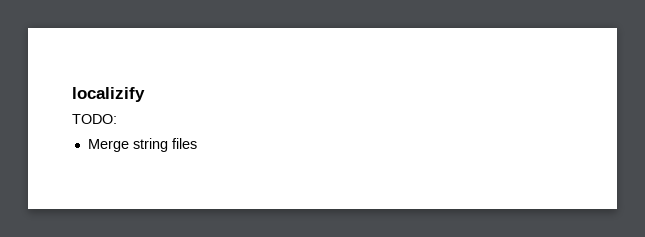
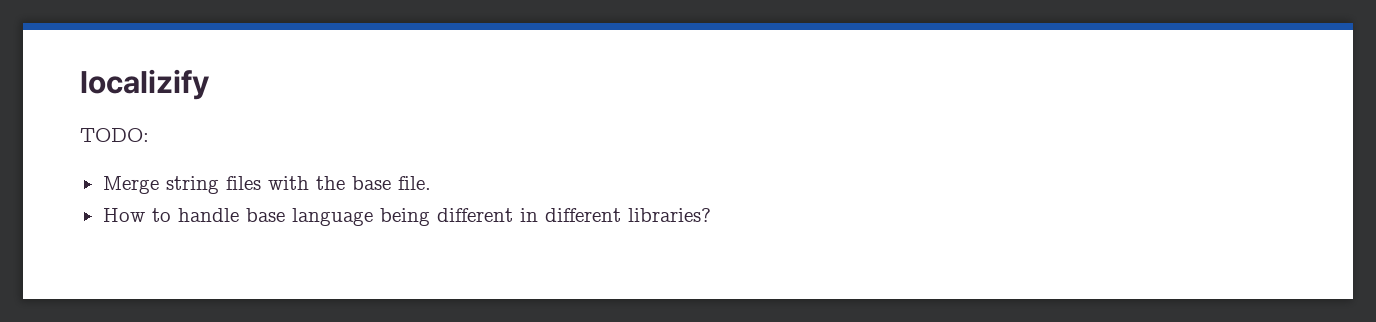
- Merge string files
+ Merge string files with the base file.
+ How to handle base language being different in different libraries?

